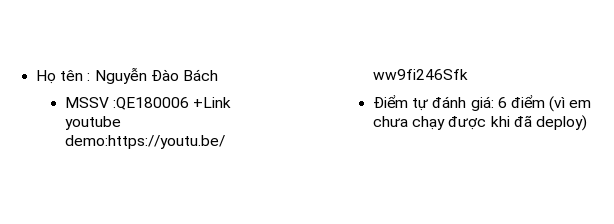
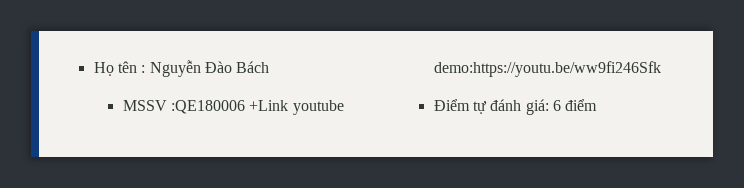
- Điểm tự đánh giá: 6 điểm (vì em chưa chạy được khi đã deploy)
+ Điểm tự đánh giá: 6 điểm

